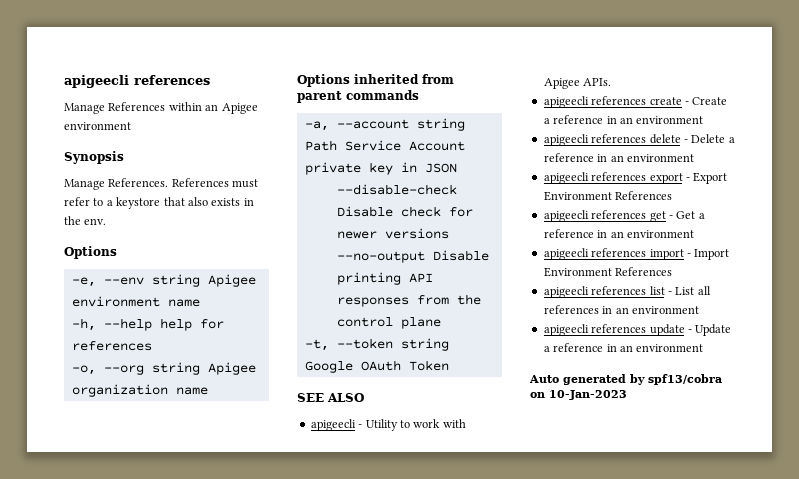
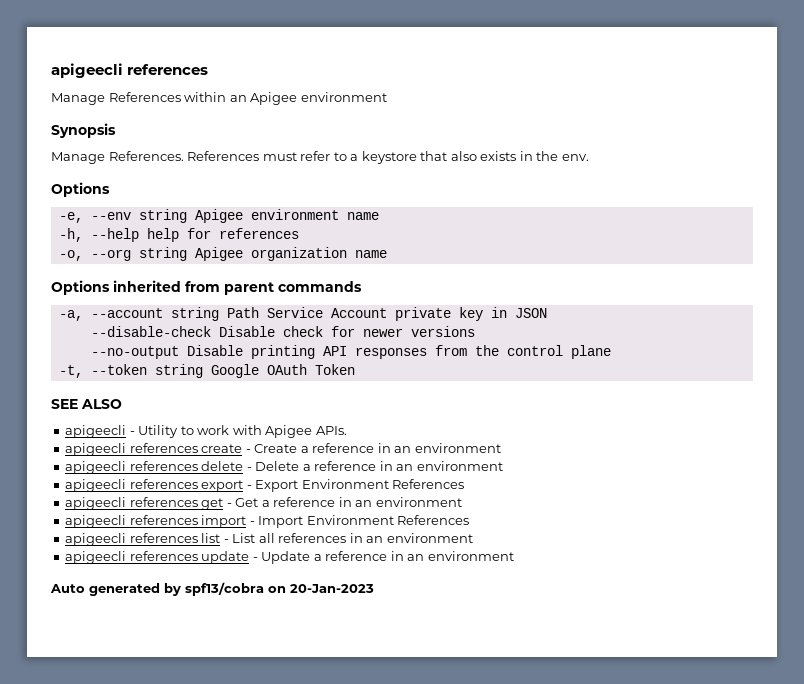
- Auto generated by spf13/cobra on 10-Jan-2023
+ Auto generated by spf13/cobra on 20-Jan-2023

